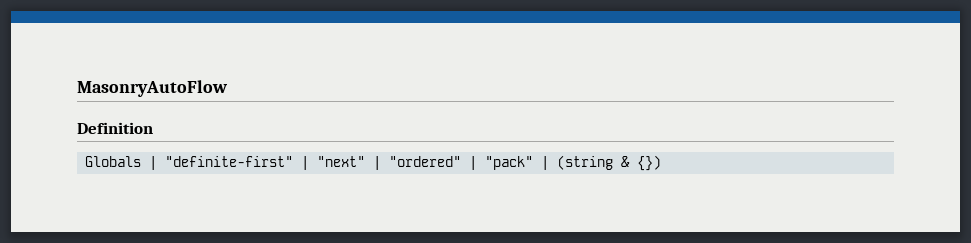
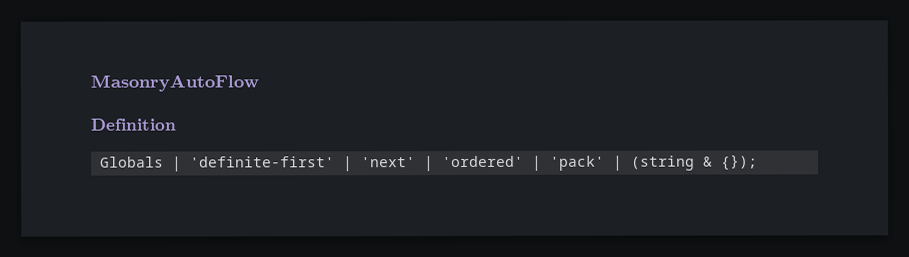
- Globals | "definite-first" | "next" | "ordered" | "pack" | (string & {})
+ Globals | 'definite-first' | 'next' | 'ordered' | 'pack' | (string & {});

